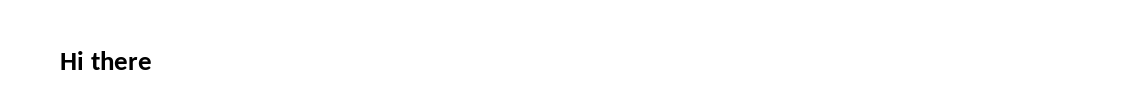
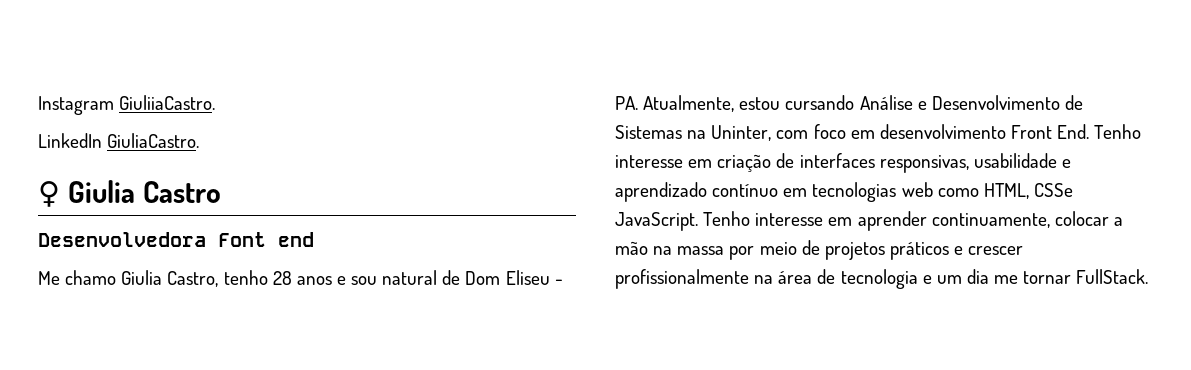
- Hi there
+ Instagram GiuliiaCastro.
+ LinkedIn GiuliaCastro.
+ ♀ Giulia Castro
+ Desenvolvedora Font end
+ Me chamo Giulia Castro, tenho 28 anos e sou natural de Dom Eliseu - PA. Atualmente, estou cursando Análise e Desenvolvimento de Sistemas na Uninter, com foco em desenvolvimento Front End. Tenho interesse em criação de interfaces responsivas, usabilidade e aprendizado contínuo em tecnologias web como HTML, CSSe JavaScript. Tenho interesse em aprender continuamente, colocar a mão na massa por meio de projetos práticos e crescer profissionalmente na área de tecnologia e um dia me tornar FullStack.

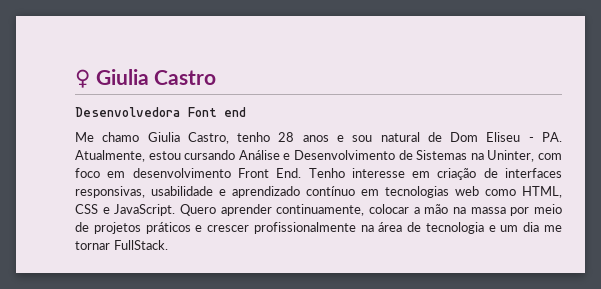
- Instagram GiuliiaCastro.
- LinkedIn GiuliaCastro.
- Me chamo Giulia Castro, tenho 28 anos e sou natural de Dom Eliseu - PA. Atualmente, estou cursando Análise e Desenvolvimento de Sistemas na Uninter, com foco em desenvolvimento Front End. Tenho interesse em criação de interfaces responsivas, usabilidade e aprendizado contínuo em tecnologias web como HTML, CSSe JavaScript. Tenho interesse em aprender continuamente, colocar a mão na massa por meio de projetos práticos e crescer profissionalmente na área de tecnologia e um dia me tornar FullStack.
+ Me chamo Giulia Castro, tenho 28 anos e sou natural de Dom Eliseu - PA. Atualmente, estou cursando Análise e Desenvolvimento de Sistemas na Uninter, com foco em desenvolvimento Front End. Tenho interesse em criação de interfaces responsivas, usabilidade e aprendizado contínuo em tecnologias web como HTML, CSS e JavaScript. Quero aprender continuamente, colocar a mão na massa por meio de projetos práticos e crescer profissionalmente na área de tecnologia e um dia me tornar FullStack.

